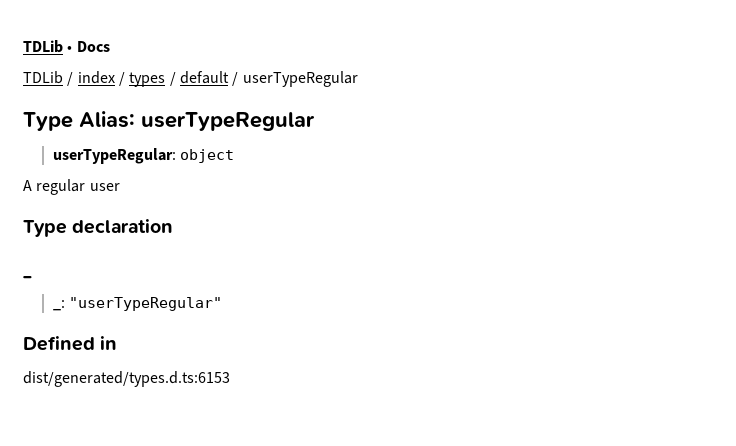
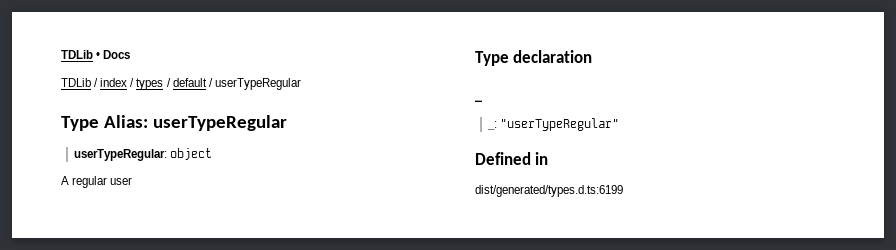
- dist/generated/types.d.ts:6153
+ dist/generated/types.d.ts:6199

